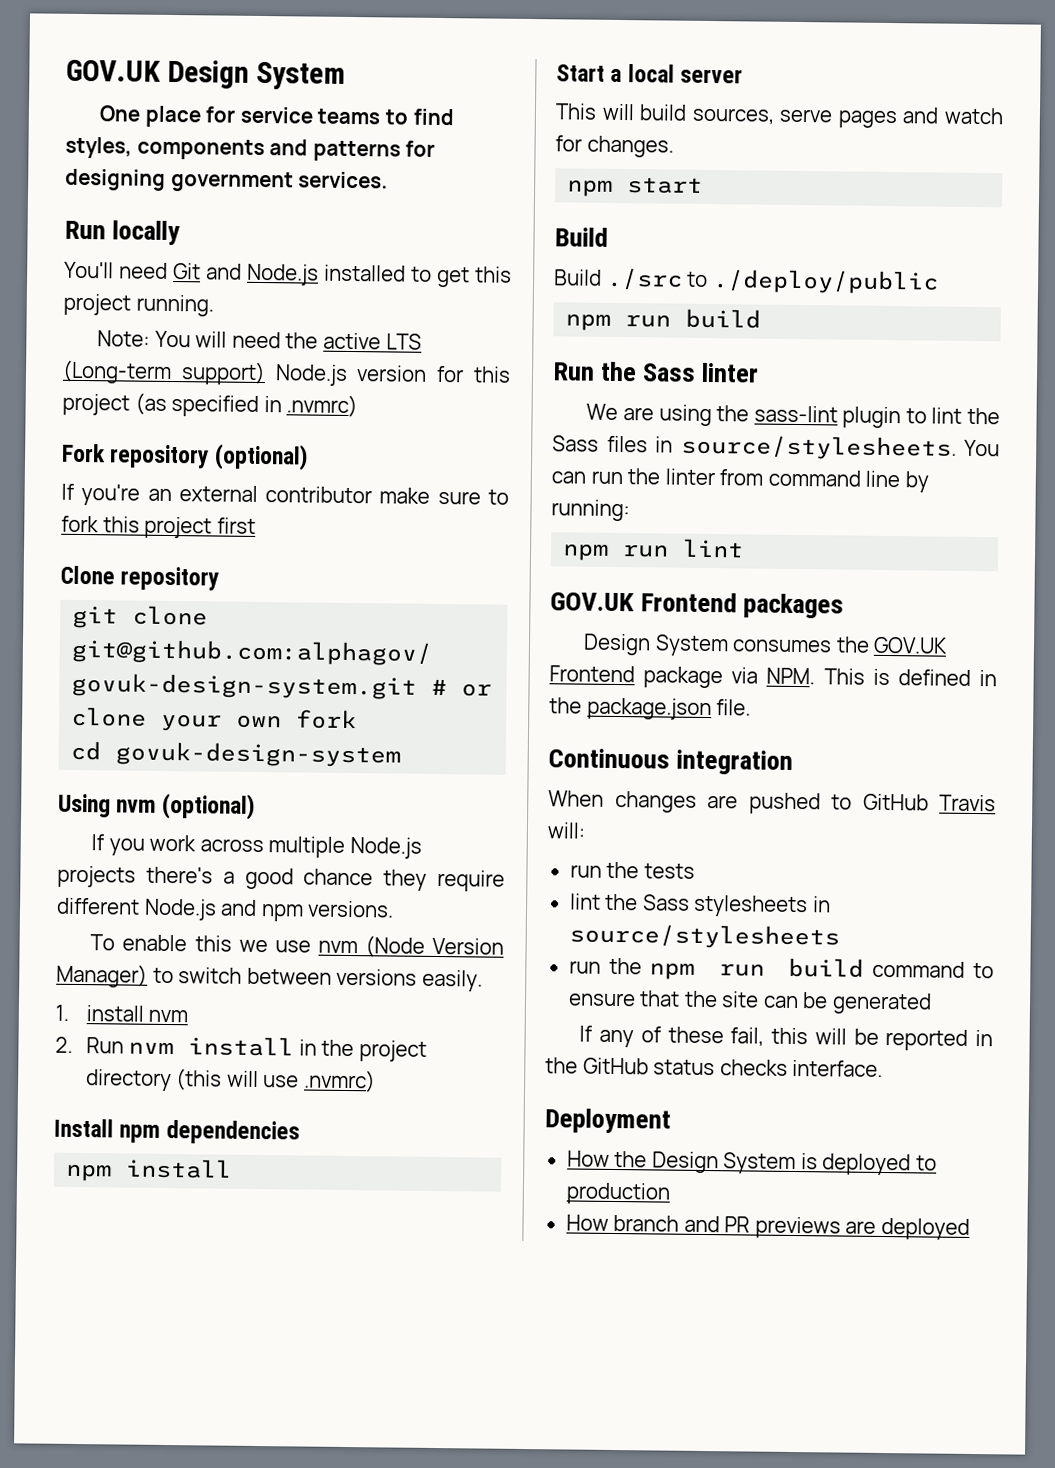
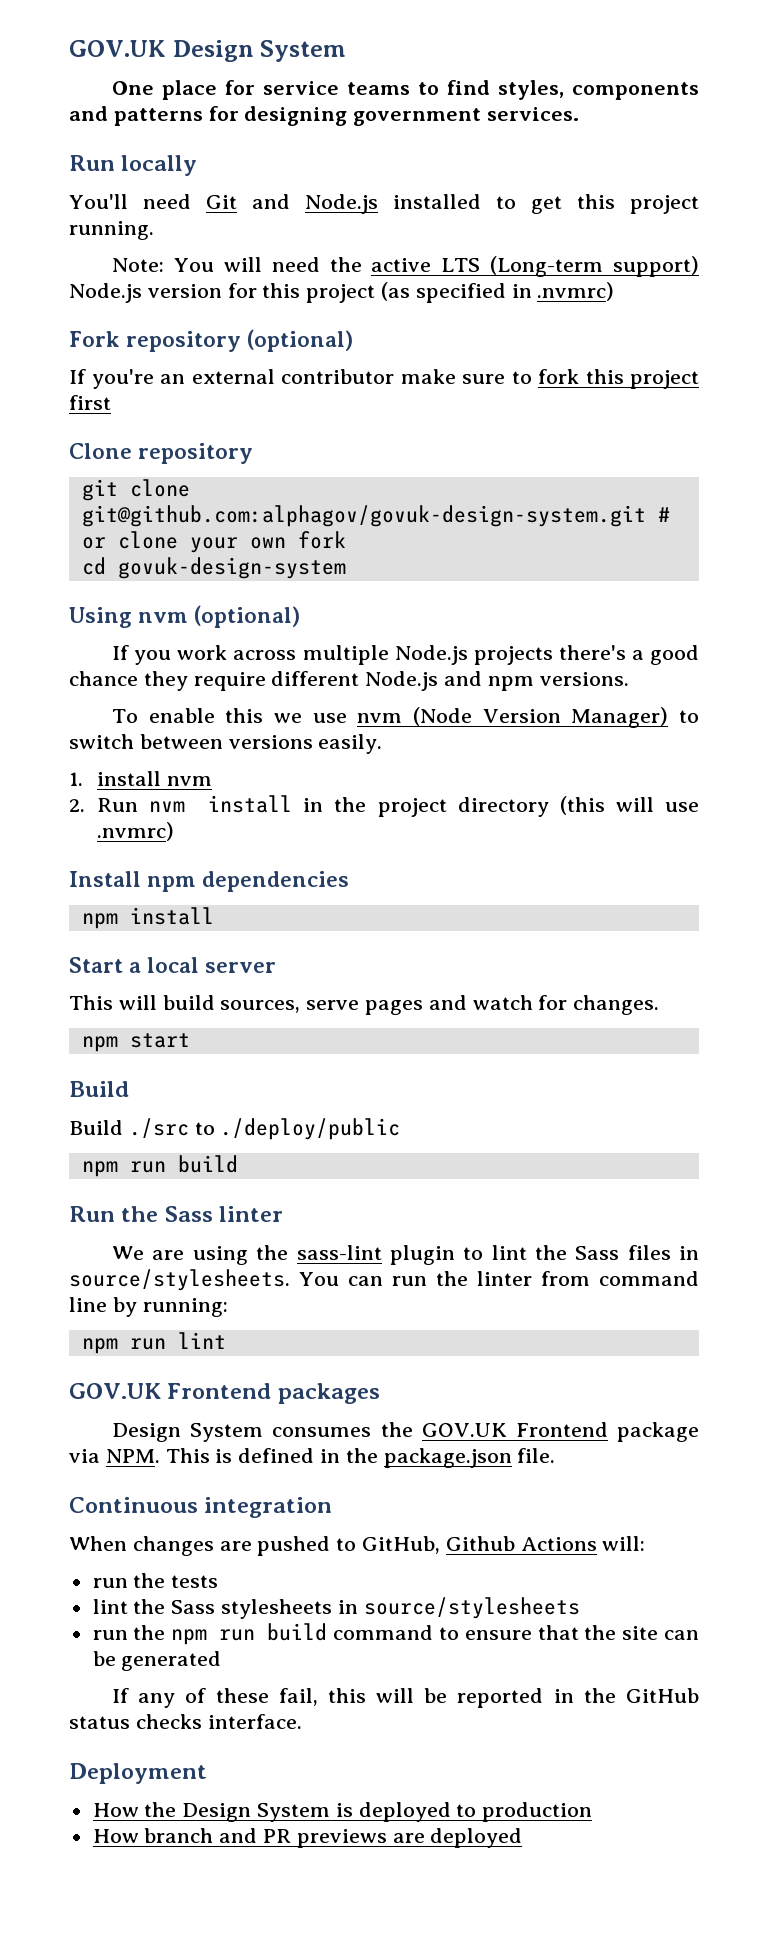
- When changes are pushed to GitHub Travis will:
+ When changes are pushed to GitHub, Github Actions will:

